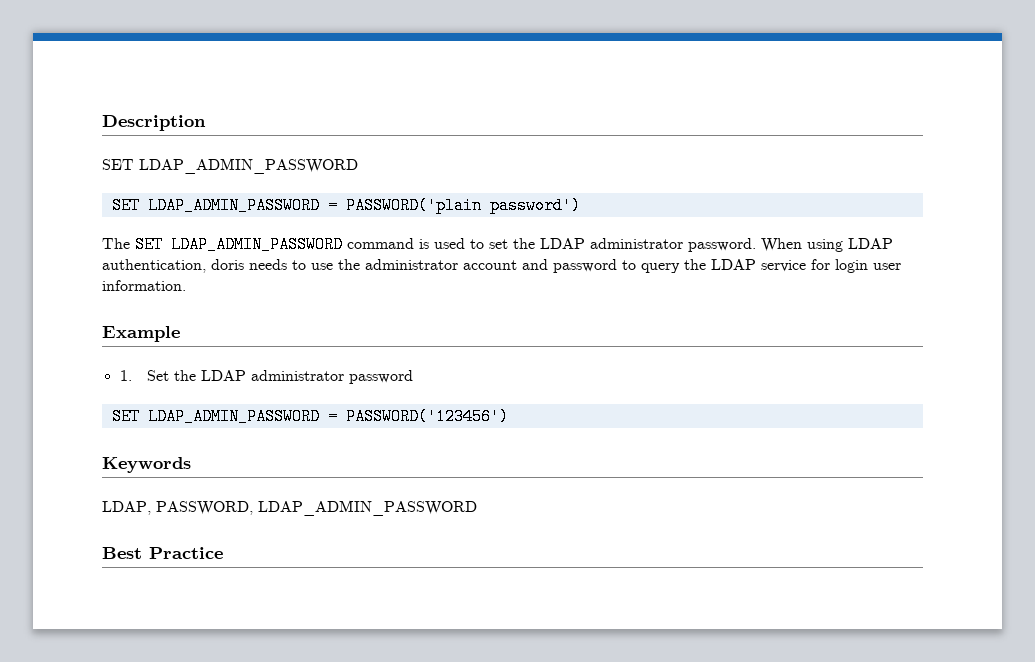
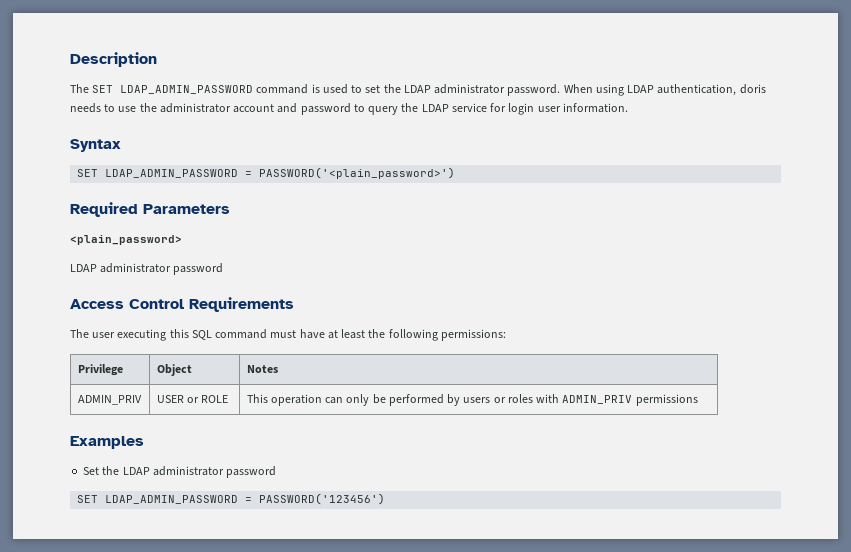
  Description
- SET LDAP_ADMIN_PASSWORD
- SET LDAP_ADMIN_PASSWORD = PASSWORD('plain password')
- Example
- 1. Set the LDAP administrator password
+ Syntax
+ SET LDAP_ADMIN_PASSWORD = PASSWORD('<plain_password>')
+ Required Parameters
+ <plain_password>
+ LDAP administrator password
+ Access Control Requirements
+ The user executing this SQL command must have at least the following permissions:
+ Privilege | Object | Notes
+ ADMIN_PRIV | USER or ROLE | This operation can only be performed by users or roles with ADMIN_PRIV permissions
+ Examples
+ Set the LDAP administrator password
- Keywords
- LDAP, PASSWORD, LDAP_ADMIN_PASSWORD
- Best Practice

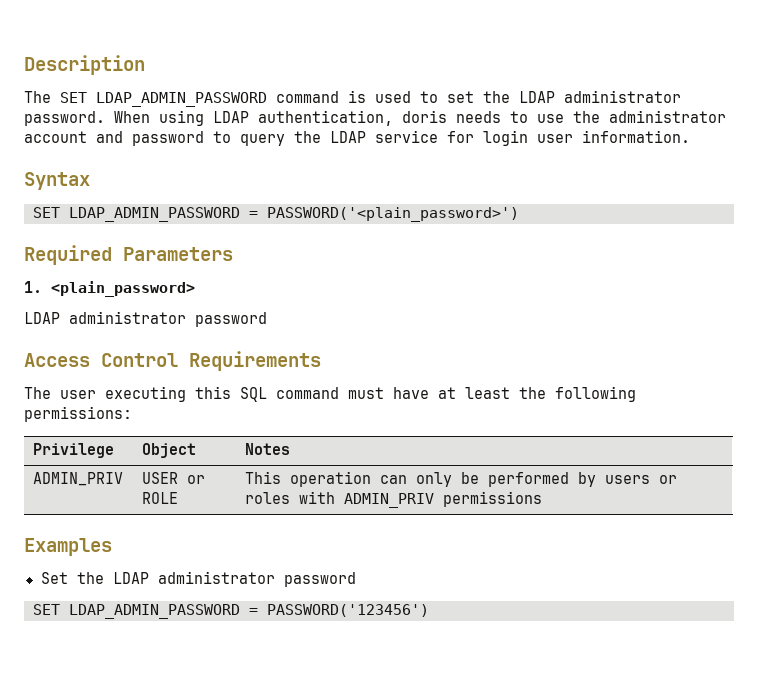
- <plain_password>
+ 1. <plain_password>

